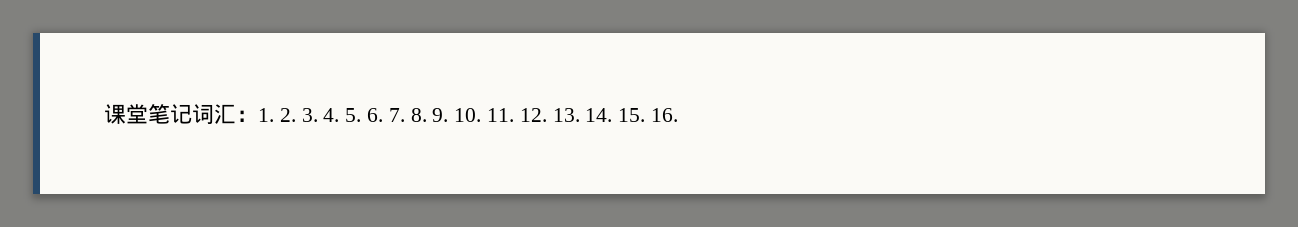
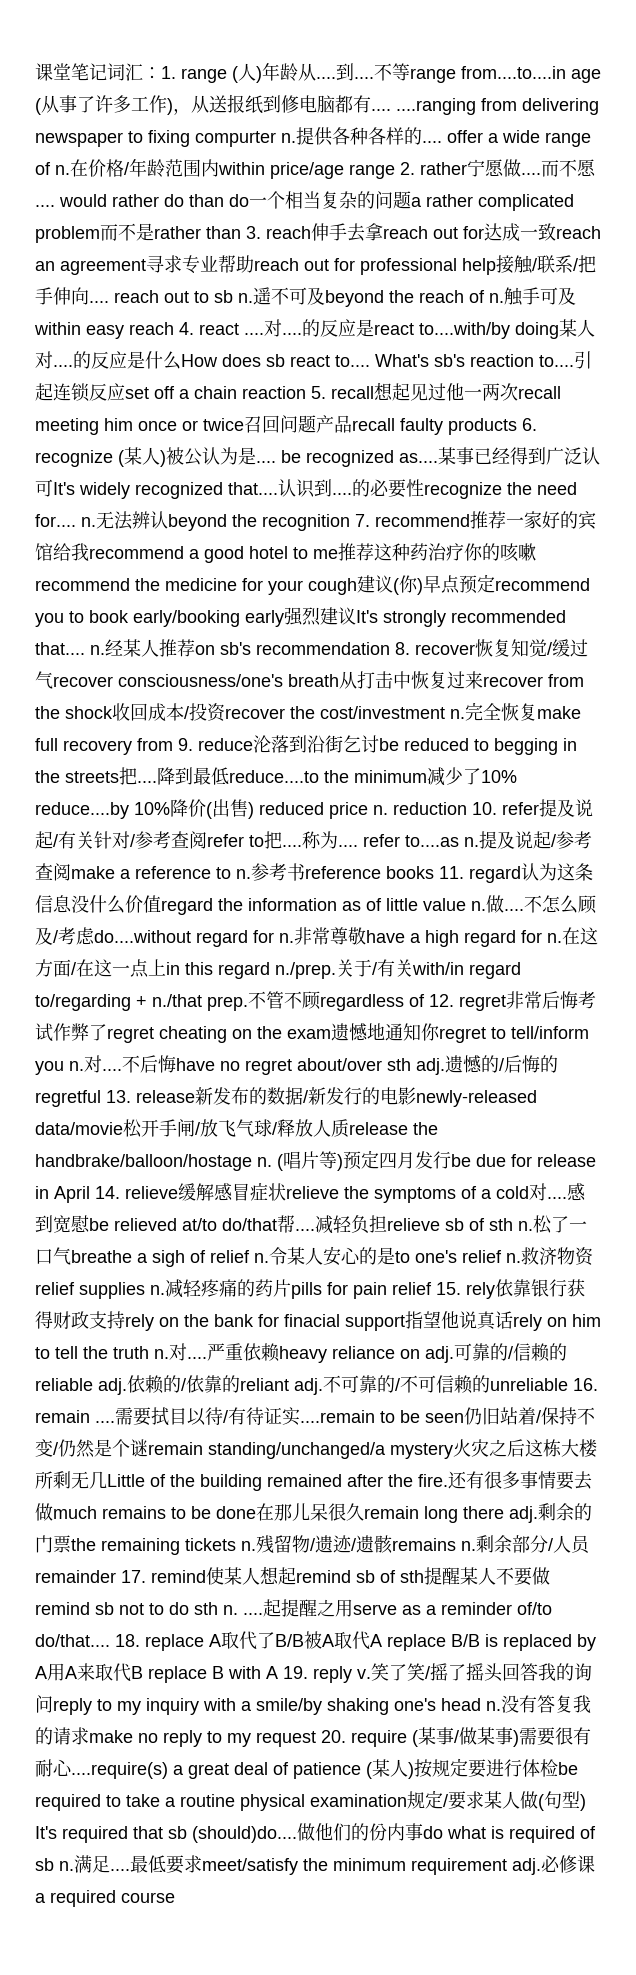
- 课堂笔记词汇：1. 2. 3. 4. 5. 6. 7. 8. 9. 10. 11. 12. 13. 14. 15. 16.
+ 课堂笔记词汇：1. range (人)年龄从....到....不等range from....to....in age (从事了许多工作)，从送报纸到修电脑都有.... ....ranging from delivering newspaper to fixing compurter n.提供各种各样的.... offer a wide range of n.在价格/年龄范围内within price/age range 2. rather宁愿做....而不愿.... would rather do than do一个相当复杂的问题a rather complicated problem而不是rather than 3. reach伸手去拿reach out for达成一致reach an agreement寻求专业帮助reach out for professional help接触/联系/把手伸向.... reach out to sb n.遥不可及beyond the reach of n.触手可及within easy reach 4. react ....对....的反应是react to....with/by doing某人对....的反应是什么How does sb react to.... What's sb's reaction to....引起连锁反应set off a chain reaction 5. recall想起见过他一两次recall meeting him once or twice召回问题产品recall faulty products 6. recognize (某人)被公认为是.... be recognized as....某事已经得到广泛认可It's widely recognized that....认识到....的必要性recognize the need for.... n.无法辨认beyond the recognition 7. recommend推荐一家好的宾馆给我recommend a good hotel to me推荐这种药治疗你的咳嗽recommend the medicine for your cough建议(你)早点预定recommend you to book early/booking early强烈建议It's strongly recommended that.... n.经某人推荐on sb's recommendation 8. recover恢复知觉/缓过气recover consciousness/one's breath从打击中恢复过来recover from the shock收回成本/投资recover the cost/investment n.完全恢复make full recovery from 9. reduce沦落到沿街乞讨be reduced to begging in the streets把....降到最低reduce....to the minimum减少了10% reduce....by 10%降价(出售) reduced price n. reduction 10. refer提及说起/有关针对/参考查阅refer to把....称为.... refer to....as n.提及说起/参考查阅make a reference to n.参考书reference books 11. regard认为这条信息没什么价值regard the information as of little value n.做....不怎么顾及/考虑do....without regard for n.非常尊敬have a high regard for n.在这方面/在这一点上in this regard n./prep.关于/有关with/in regard to/regarding + n./that prep.不管不顾regardless of 12. regret非常后悔考试作弊了regret cheating on the exam遗憾地通知你regret to tell/inform you n.对....不后悔have no regret about/over sth adj.遗憾的/后悔的regretful 13. release新发布的数据/新发行的电影newly-released data/movie松开手闸/放飞气球/释放人质release the handbrake/balloon/hostage n. (唱片等)预定四月发行be due for release in April 14. relieve缓解感冒症状relieve the symptoms of a cold对....感到宽慰be relieved at/to do/that帮....减轻负担relieve sb of sth n.松了一口气breathe a sigh of relief n.令某人安心的是to one's relief n.救济物资relief supplies n.减轻疼痛的药片pills for pain relief 15. rely依靠银行获得财政支持rely on the bank for finacial support指望他说真话rely on him to tell the truth n.对....严重依赖heavy reliance on adj.可靠的/信赖的reliable adj.依赖的/依靠的reliant adj.不可靠的/不可信赖的unreliable 16. remain ....需要拭目以待/有待证实....remain to be seen仍旧站着/保持不变/仍然是个谜remain standing/unchanged/a mystery火灾之后这栋大楼所剩无几Little of the building remained after the fire.还有很多事情要去做much remains to be done在那儿呆很久remain long there adj.剩余的门票the remaining tickets n.残留物/遗迹/遗骸remains n.剩余部分/人员remainder 17. remind使某人想起remind sb of sth提醒某人不要做remind sb not to do sth n. ....起提醒之用serve as a reminder of/to do/that.... 18. replace A取代了B/B被A取代A replace B/B is replaced by A用A来取代B replace B with A 19. reply v.笑了笑/摇了摇头回答我的询问reply to my inquiry with a smile/by shaking one's head n.没有答复我的请求make no reply to my request 20. require (某事/做某事)需要很有耐心....require(s) a great deal of patience (某人)按规定要进行体检be required to take a routine physical examination规定/要求某人做(句型) It's required that sb (should)do....做他们的份内事do what is required of sb n.满足....最低要求meet/satisfy the minimum requirement adj.必修课a required course

